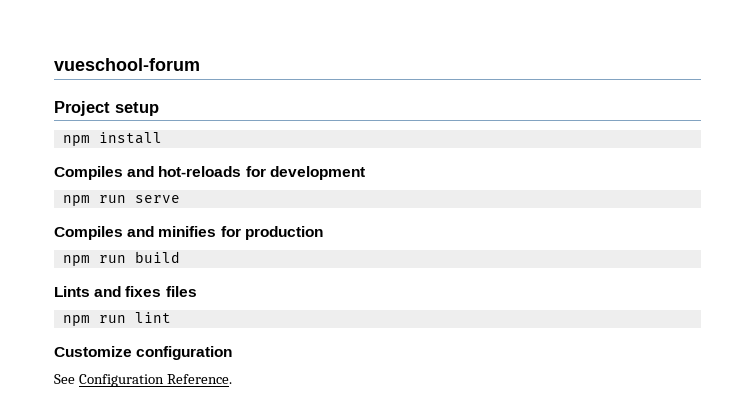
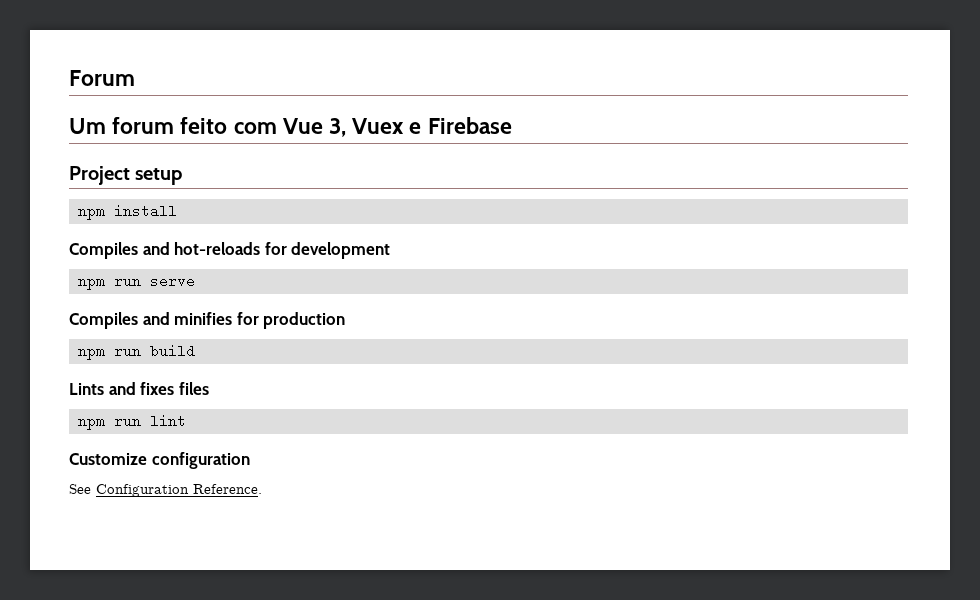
- vueschool-forum
+ Forum
+ Um forum feito com Vue 3, Vuex e Firebase

